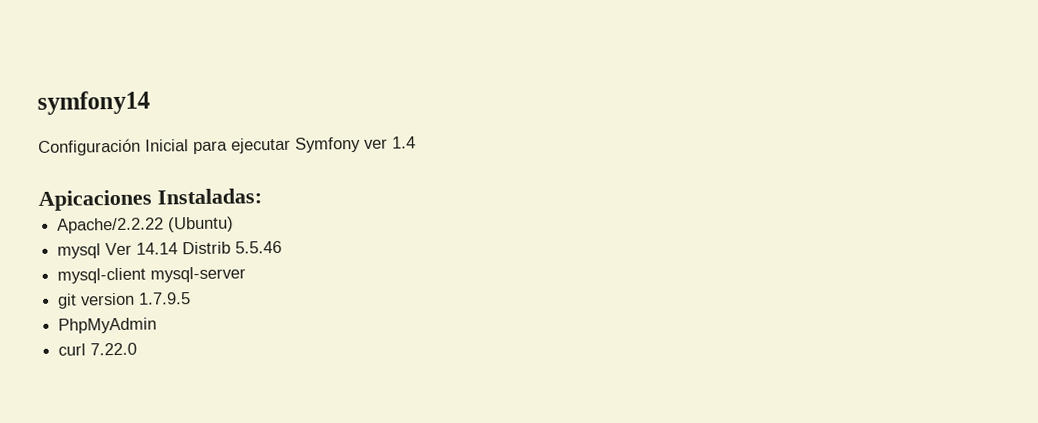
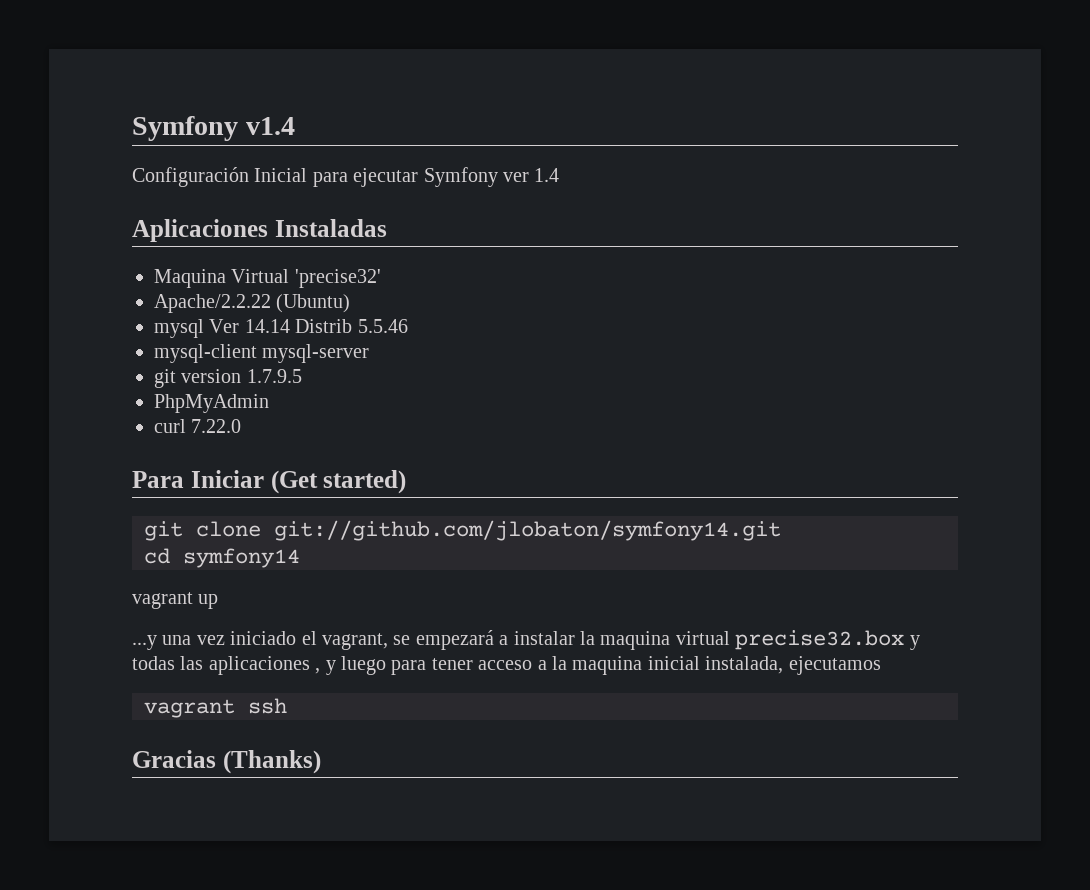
- symfony14
+ Symfony v1.4
- Apicaciones Instaladas:
+ Aplicaciones Instaladas
+ Maquina Virtual 'precise32'
+ Para Iniciar (Get started)
+ git clone git://github.com/jlobaton/symfony14.git
+ cd symfony14
+ vagrant up
+ ...y una vez iniciado el vagrant, se empezará a instalar la maquina virtual precise32.box y todas las aplicaciones , y luego para tener acceso a la maquina inicial instalada, ejecutamos
+ vagrant ssh
+ Gracias (Thanks)

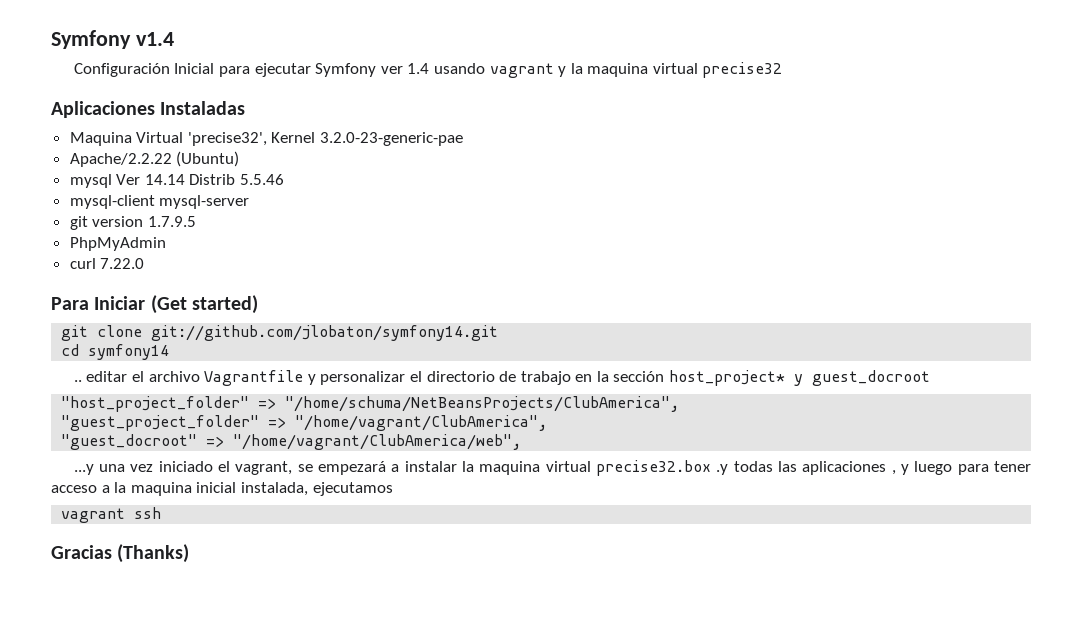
- Configuración Inicial para ejecutar Symfony ver 1.4
+ Configuración Inicial para ejecutar Symfony ver 1.4 usando vagrant y la maquina virtual precise32
- Maquina Virtual 'precise32'
+ Maquina Virtual 'precise32', Kernel 3.2.0-23-generic-pae
- vagrant up
+ .. editar el archivo Vagrantfile y personalizar el directorio de trabajo en la sección host_project* y guest_docroot
+ "host_project_folder" => "/home/schuma/NetBeansProjects/ClubAmerica",
+ "guest_project_folder" => "/home/vagrant/ClubAmerica",
+ "guest_docroot" => "/home/vagrant/ClubAmerica/web",
- ...y una vez iniciado el vagrant, se empezará a instalar la maquina virtual precise32.box y todas las aplicaciones , y luego para tener acceso a la maquina inicial instalada, ejecutamos
+ ...y una vez iniciado el vagrant, se empezará a instalar la maquina virtual precise32.box .y todas las aplicaciones , y luego para tener acceso a la maquina inicial instalada, ejecutamos

